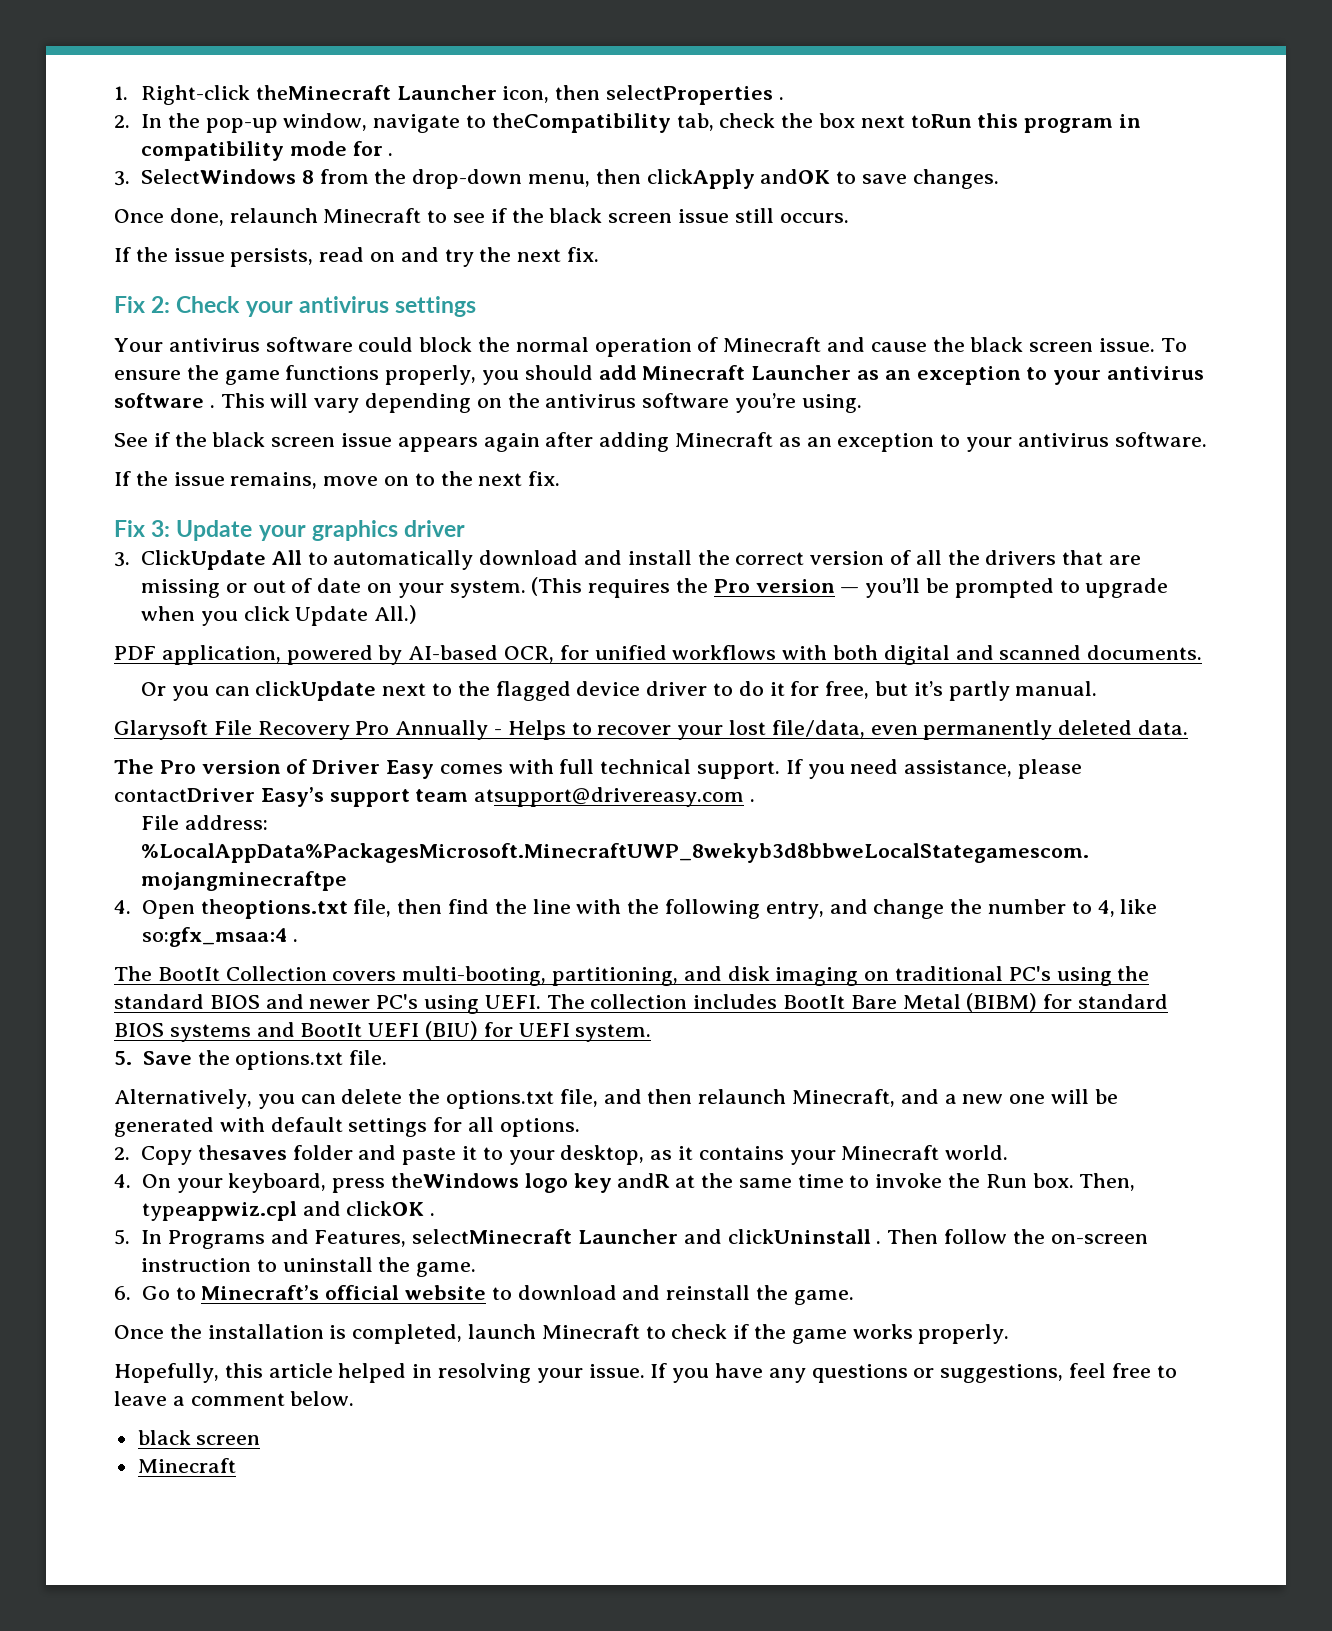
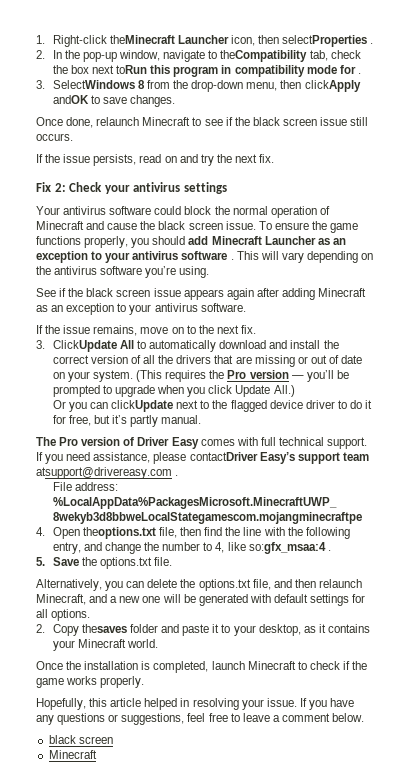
- Fix 3: Update your graphics driver
- PDF application, powered by AI-based OCR, for unified workflows with both digital and scanned documents.
- Glarysoft File Recovery Pro Annually - Helps to recover your lost file/data, even permanently deleted data.
- The BootIt Collection covers multi-booting, partitioning, and disk imaging on traditional PC's using the standard BIOS and newer PC's using UEFI. The collection includes BootIt Bare Metal (BIBM) for standard BIOS systems and BootIt UEFI (BIU) for UEFI system.
- 4. On your keyboard, press theWindows logo key andR at the same time to invoke the Run box. Then, typeappwiz.cpl and clickOK .
- 5. In Programs and Features, selectMinecraft Launcher and clickUninstall . Then follow the on-screen instruction to uninstall the game.
- 6. Go to Minecraft’s official website to download and reinstall the game.

